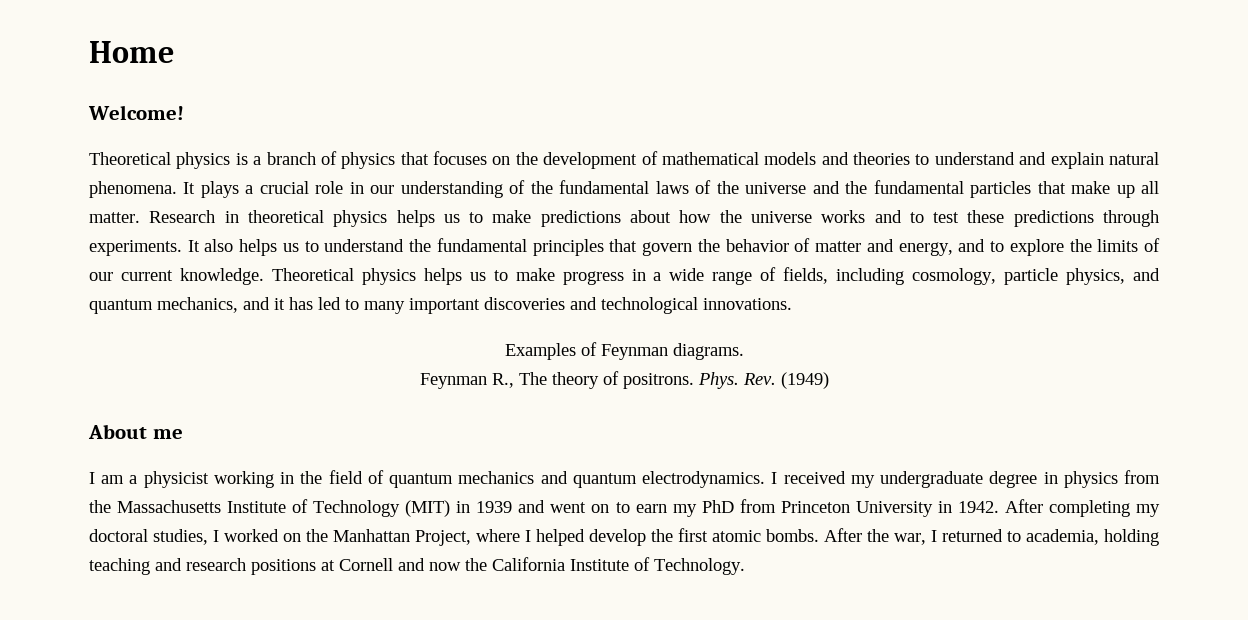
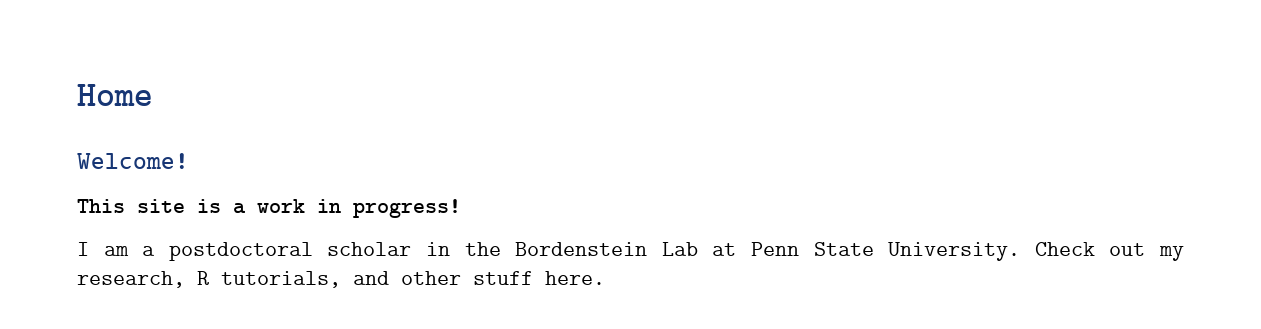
- Theoretical physics is a branch of physics that focuses on the development of mathematical models and theories to understand and explain natural phenomena. It plays a crucial role in our understanding of the fundamental laws of the universe and the fundamental particles that make up all matter. Research in theoretical physics helps us to make predictions about how the universe works and to test these predictions through experiments. It also helps us to understand the fundamental principles that govern the behavior of matter and energy, and to explore the limits of our current knowledge. Theoretical physics helps us to make progress in a wide range of fields, including cosmology, particle physics, and quantum mechanics, and it has led to many important discoveries and technological innovations.
- Examples of Feynman diagrams.
- Feynman R., The theory of positrons. Phys. Rev. (1949)
- About me
- I am a physicist working in the field of quantum mechanics and quantum electrodynamics. I received my undergraduate degree in physics from the Massachusetts Institute of Technology (MIT) in 1939 and went on to earn my PhD from Princeton University in 1942. After completing my doctoral studies, I worked on the Manhattan Project, where I helped develop the first atomic bombs. After the war, I returned to academia, holding teaching and research positions at Cornell and now the California Institute of Technology.
+ This site is a work in progress!
+ I am a postdoctoral scholar in the Bordenstein Lab at Penn State University. Check out my research, R tutorials, and other stuff here.

